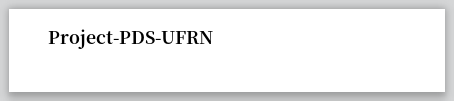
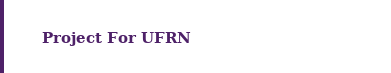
- Project-PDS-UFRN
+ Project For UFRN

